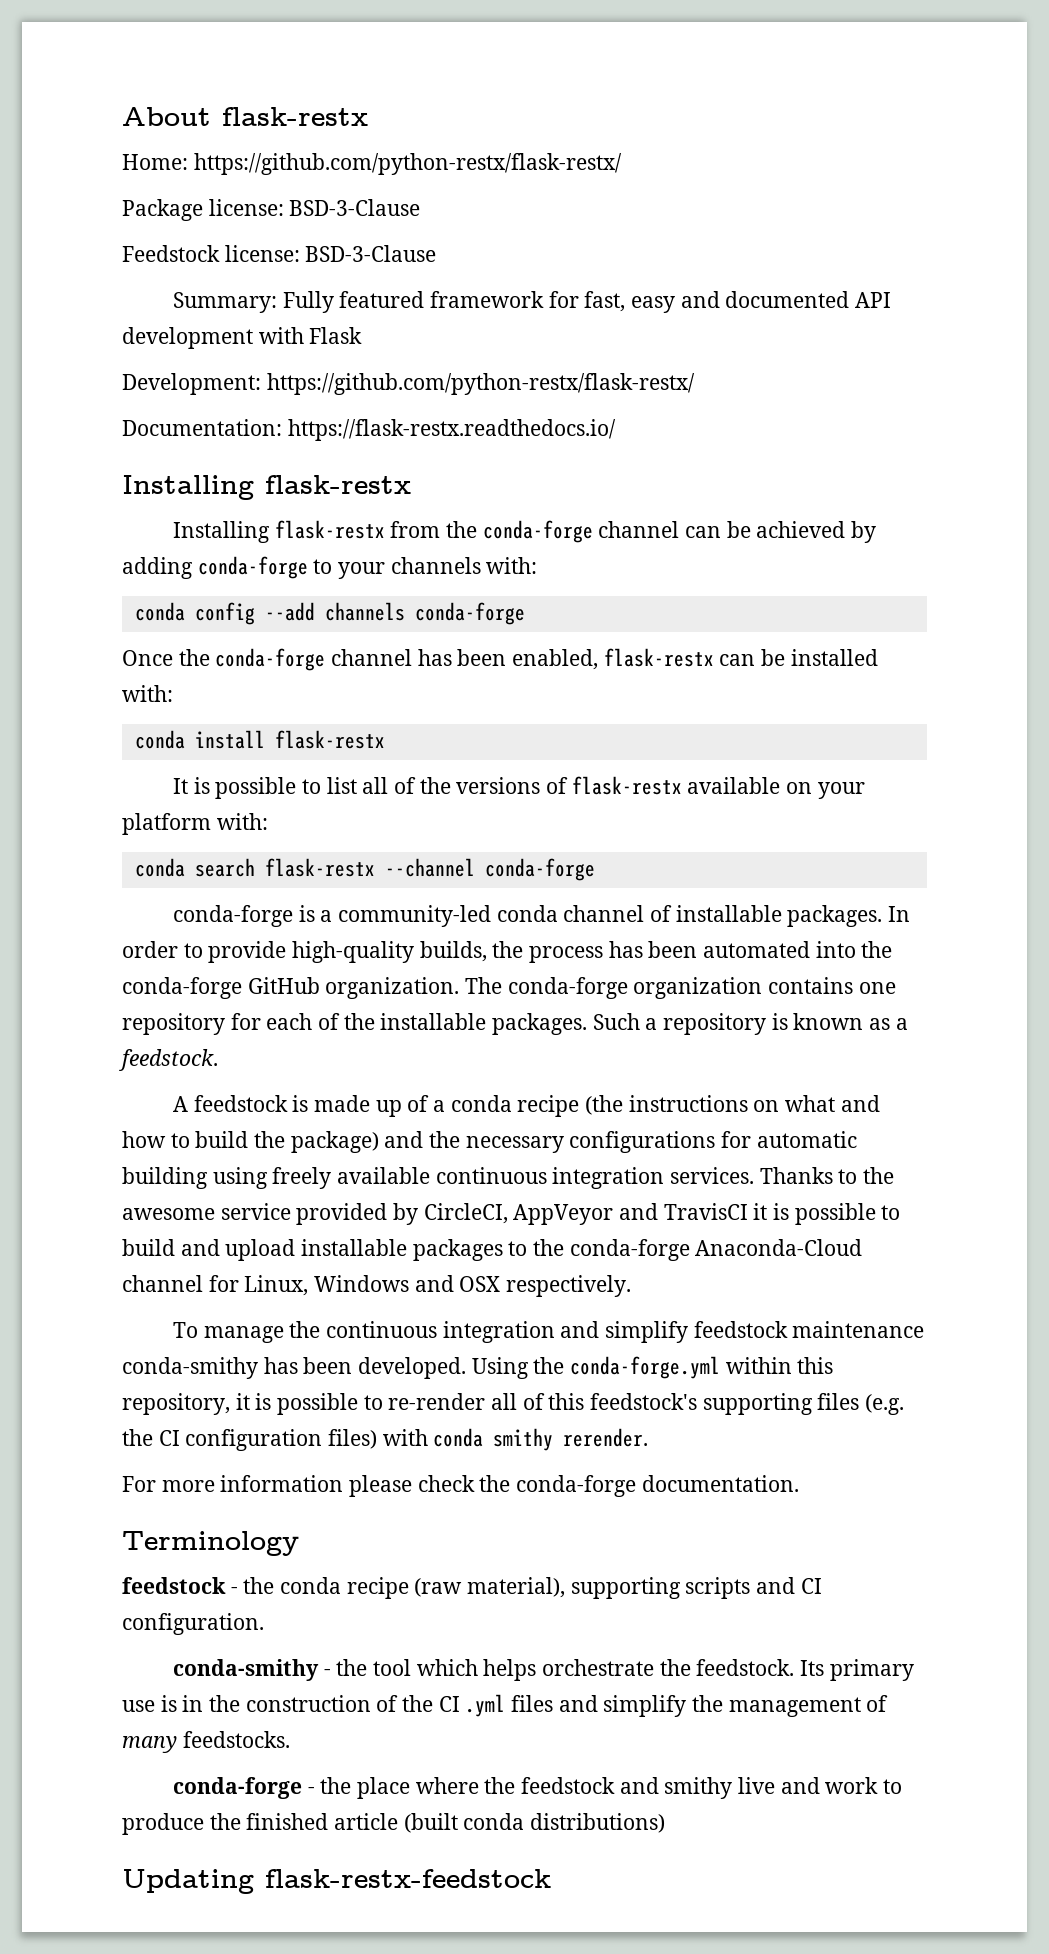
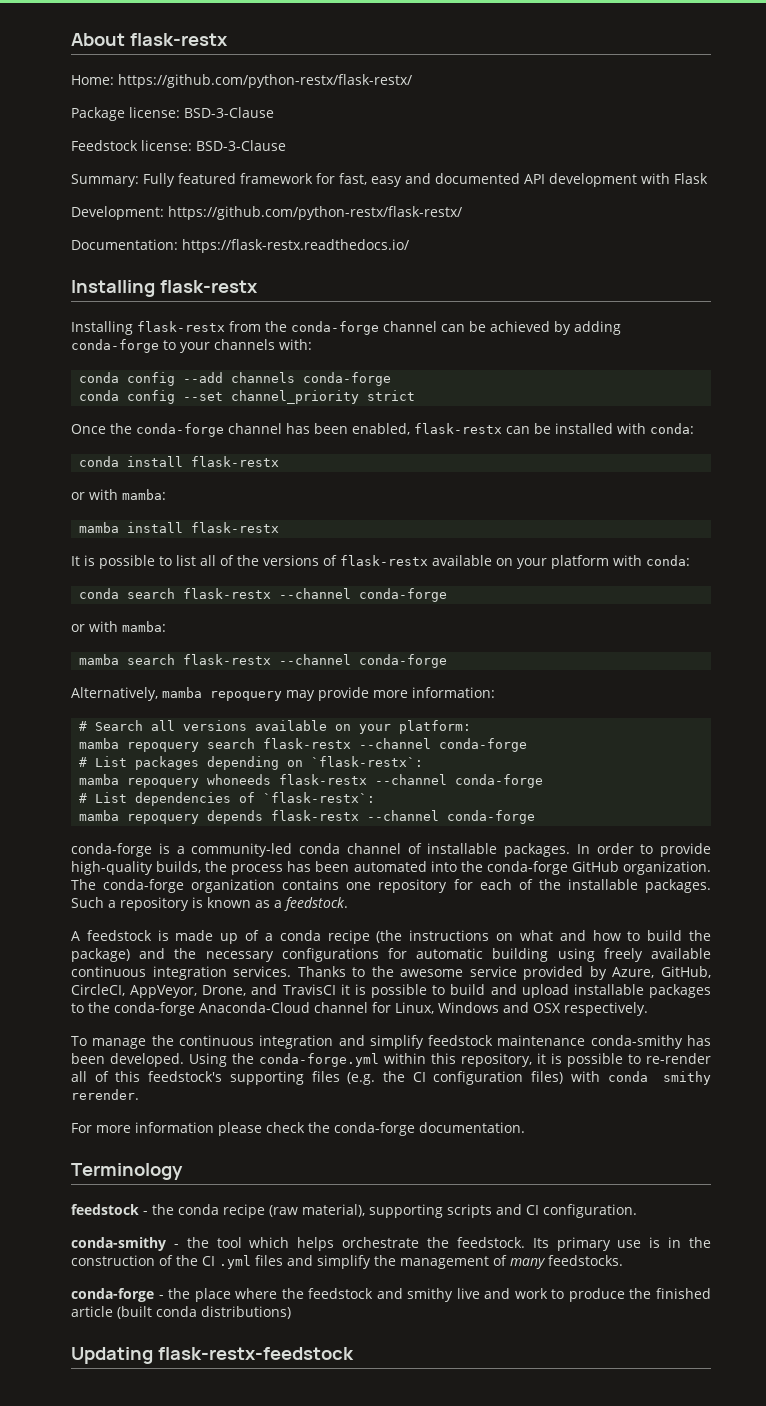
+ conda config --set channel_priority strict
- Once the conda-forge channel has been enabled, flask-restx can be installed with:
+ Once the conda-forge channel has been enabled, flask-restx can be installed with conda:
  conda install flask-restx
+ or with mamba:
+ mamba install flask-restx
- It is possible to list all of the versions of flask-restx available on your platform with:
+ It is possible to list all of the versions of flask-restx available on your platform with conda:
  conda search flask-restx --channel conda-forge
+ or with mamba:
+ mamba search flask-restx --channel conda-forge
+ Alternatively, mamba repoquery may provide more information:
+ # Search all versions available on your platform:
+ mamba repoquery search flask-restx --channel conda-forge
+ # List packages depending on `flask-restx`:
+ mamba repoquery whoneeds flask-restx --channel conda-forge
+ # List dependencies of `flask-restx`:
+ mamba repoquery depends flask-restx --channel conda-forge
- Thanks to the awesome service provided by CircleCI, AppVeyor and TravisCI it is possible to build and upload installable packages to the conda-forge Anaconda-Cloud channel for Linux, Windows and OSX respectively.
+ Thanks to the awesome service provided by Azure, GitHub, CircleCI, AppVeyor, Drone, and TravisCI it is possible to build and upload installable packages to the conda-forge Anaconda-Cloud channel for Linux, Windows and OSX respectively.

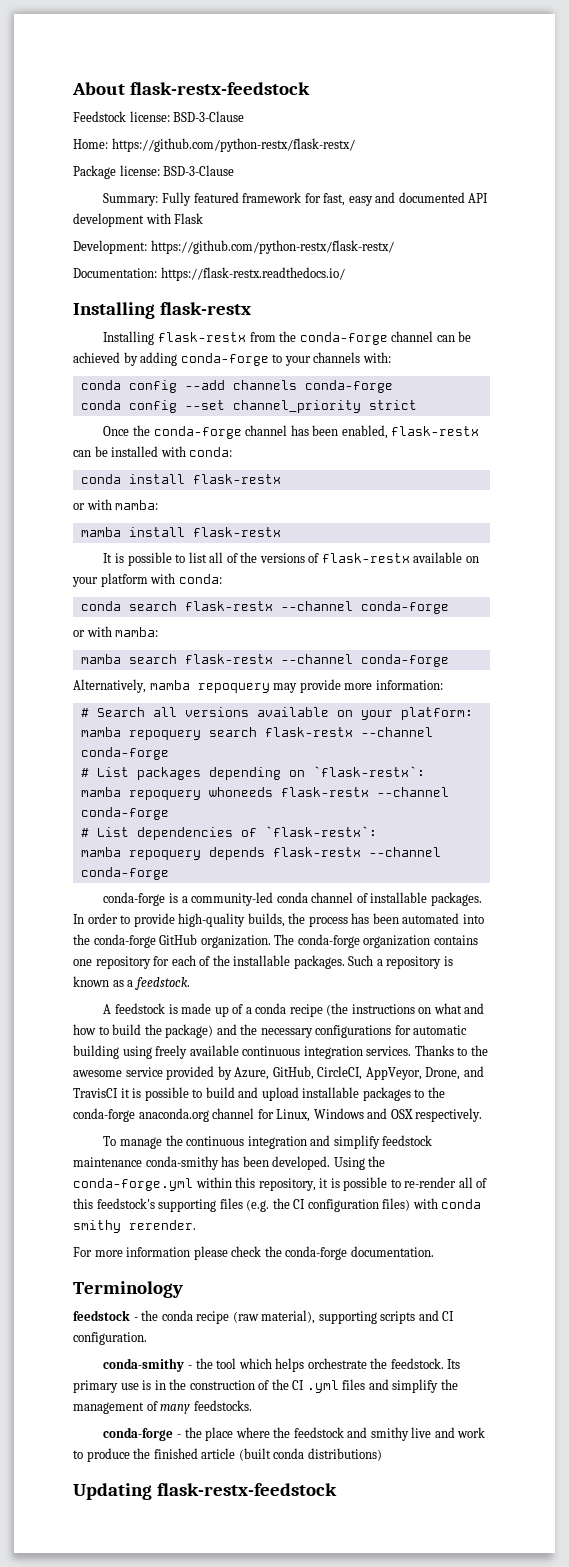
- About flask-restx
+ About flask-restx-feedstock
+ Feedstock license: BSD-3-Clause
- Feedstock license: BSD-3-Clause
- Thanks to the awesome service provided by Azure, GitHub, CircleCI, AppVeyor, Drone, and TravisCI it is possible to build and upload installable packages to the conda-forge Anaconda-Cloud channel for Linux, Windows and OSX respectively.
+ Thanks to the awesome service provided by Azure, GitHub, CircleCI, AppVeyor, Drone, and TravisCI it is possible to build and upload installable packages to the conda-forge anaconda.org channel for Linux, Windows and OSX respectively.

